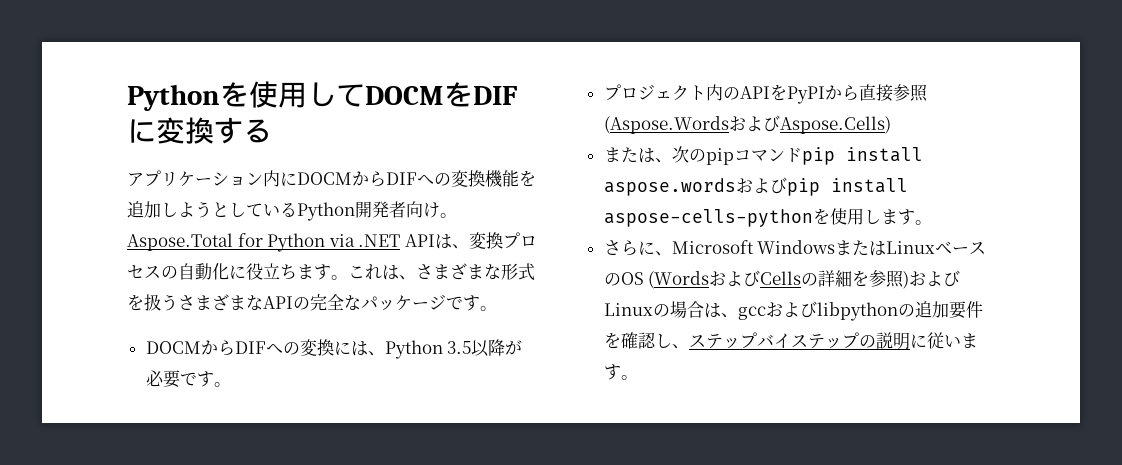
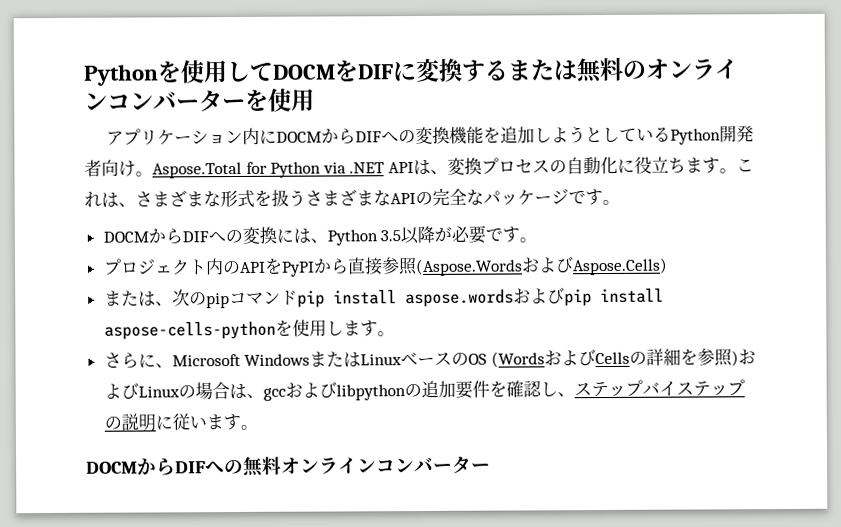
- Pythonを使用してDOCMをDIFに変換する
+ Pythonを使用してDOCMをDIFに変換するまたは無料のオンラインコンバーターを使用
+ DOCMからDIFへの無料オンラインコンバーター

